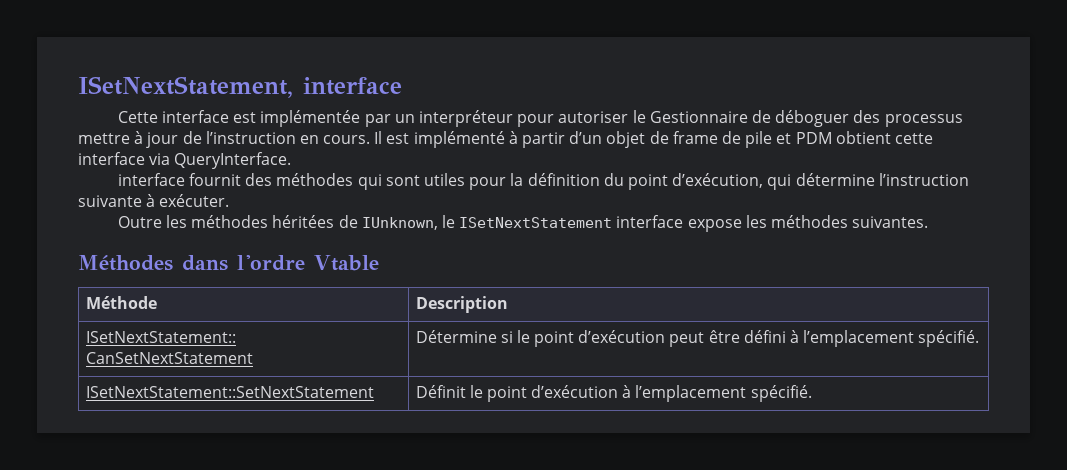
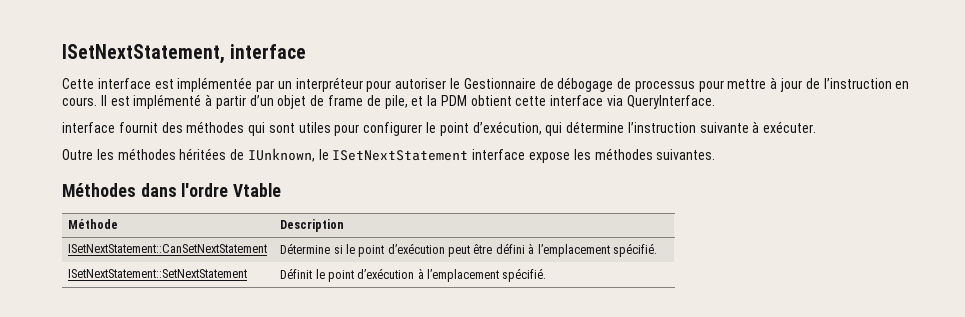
- Cette interface est implémentée par un interpréteur pour autoriser le Gestionnaire de déboguer des processus mettre à jour de l’instruction en cours.
+ Cette interface est implémentée par un interpréteur pour autoriser le Gestionnaire de débogage de processus pour mettre à jour de l’instruction en cours.
- Il est implémenté à partir d’un objet de frame de pile et PDM obtient cette interface via QueryInterface.
+ Il est implémenté à partir d’un objet de frame de pile, et la PDM obtient cette interface via QueryInterface.
- interface fournit des méthodes qui sont utiles pour la définition du point d’exécution, qui détermine l’instruction suivante à exécuter.
+ interface fournit des méthodes qui sont utiles pour configurer le point d’exécution, qui détermine l’instruction suivante à exécuter.

